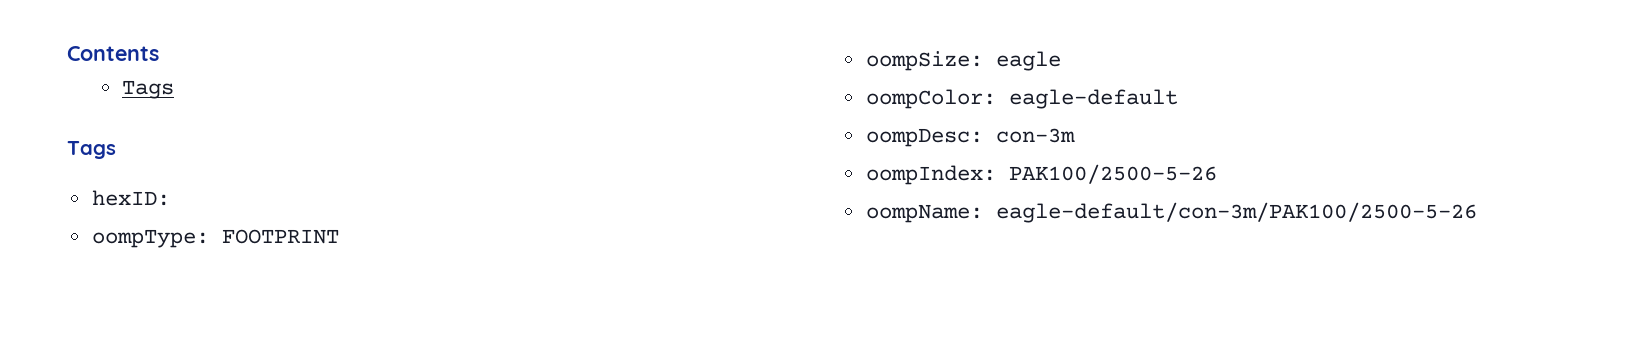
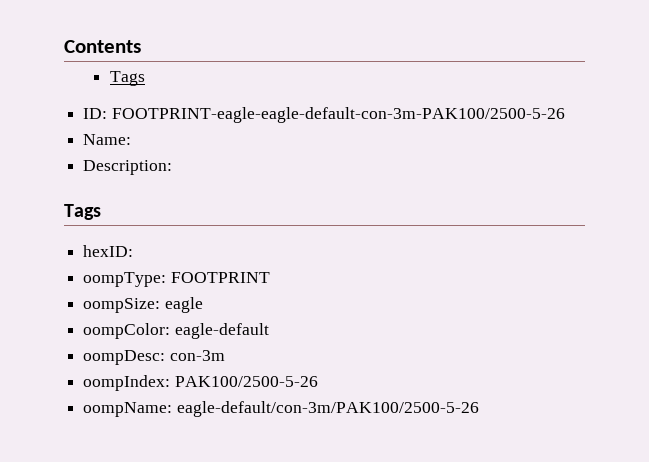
+ ID: FOOTPRINT-eagle-eagle-default-con-3m-PAK100/2500-5-26
+ Name:
+ Description:

